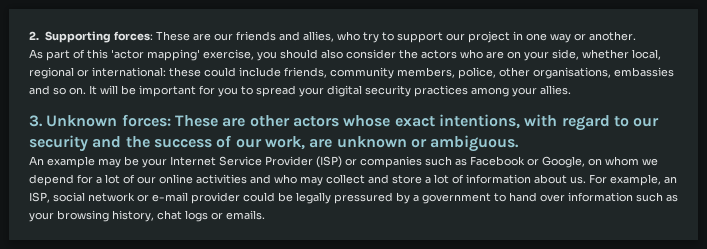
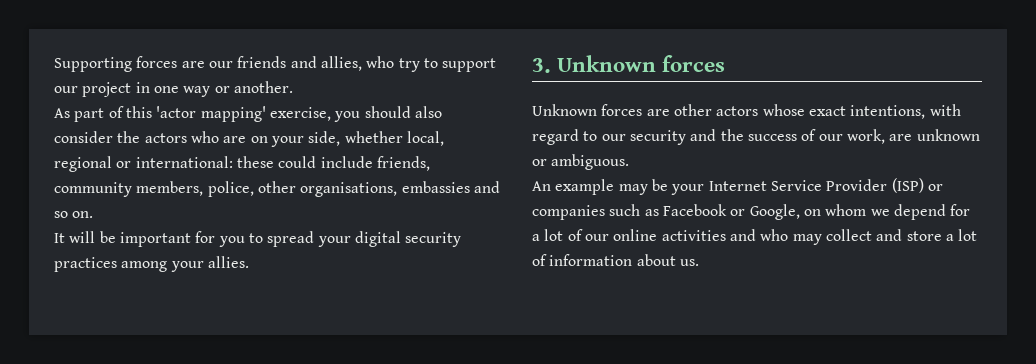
- 2. Supporting forces: These are our friends and allies, who try to support our project in one way or another.
+ Supporting forces are our friends and allies, who try to support our project in one way or another.
- As part of this 'actor mapping' exercise, you should also consider the actors who are on your side, whether local, regional or international: these could include friends, community members, police, other organisations, embassies and so on. It will be important for you to spread your digital security practices among your allies.
+ As part of this 'actor mapping' exercise, you should also consider the actors who are on your side, whether local, regional or international: these could include friends, community members, police, other organisations, embassies and so on.
+ It will be important for you to spread your digital security practices among your allies.
- 3. Unknown forces: These are other actors whose exact intentions, with regard to our security and the success of our work, are unknown or ambiguous.
+ 3. Unknown forces
+ Unknown forces are other actors whose exact intentions, with regard to our security and the success of our work, are unknown or ambiguous.
- For example, an ISP, social network or e-mail provider could be legally pressured by a government to hand over information such as your browsing history, chat logs or emails.

